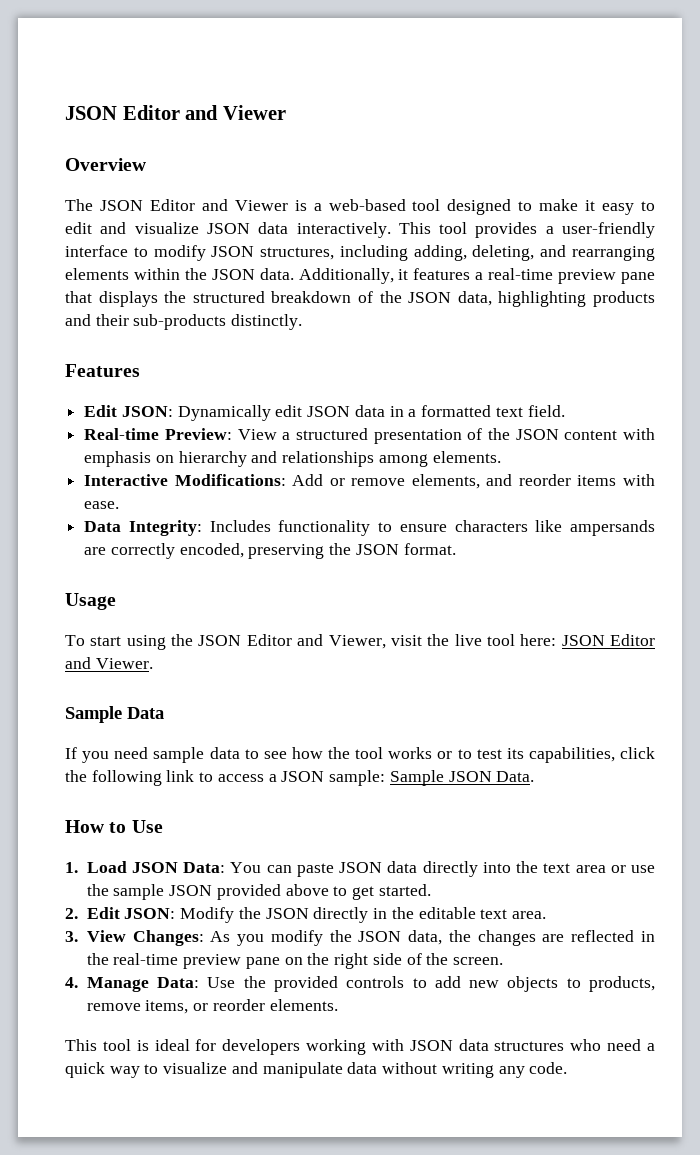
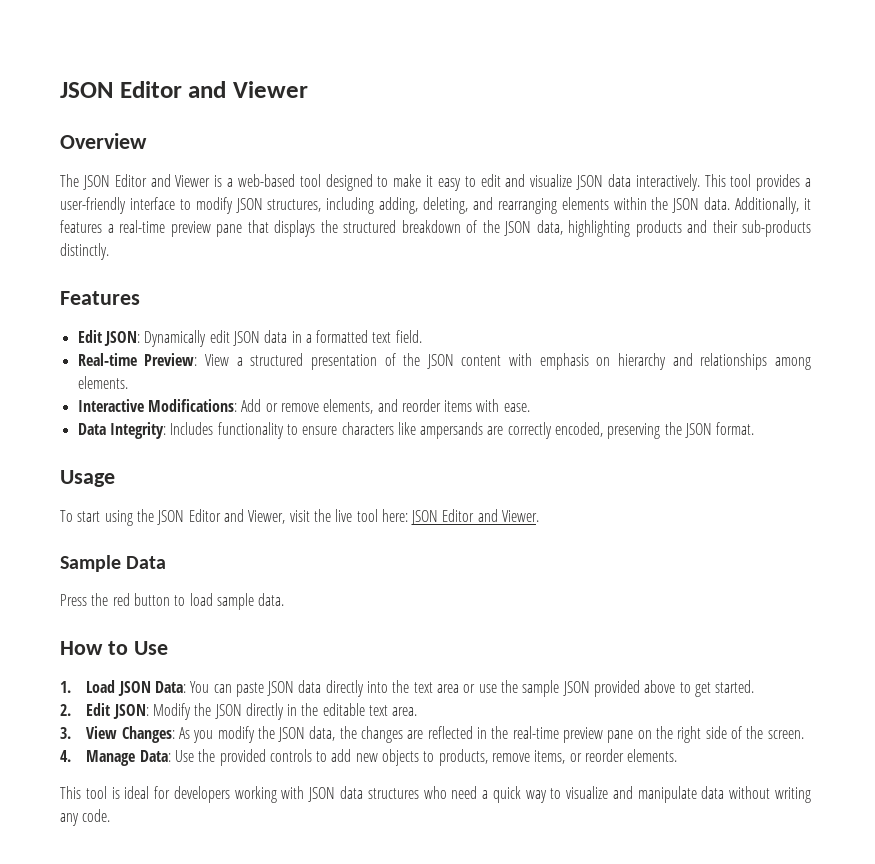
- If you need sample data to see how the tool works or to test its capabilities, click the following link to access a JSON sample: Sample JSON Data.
+ Press the red button to load sample data.

